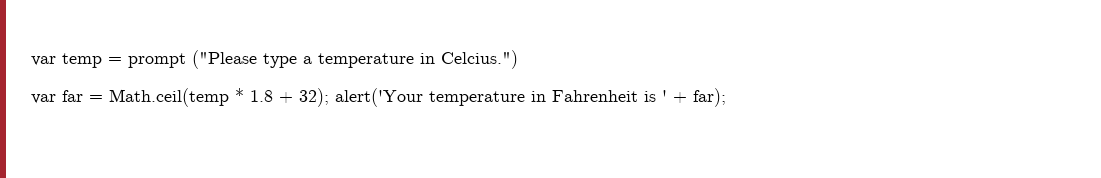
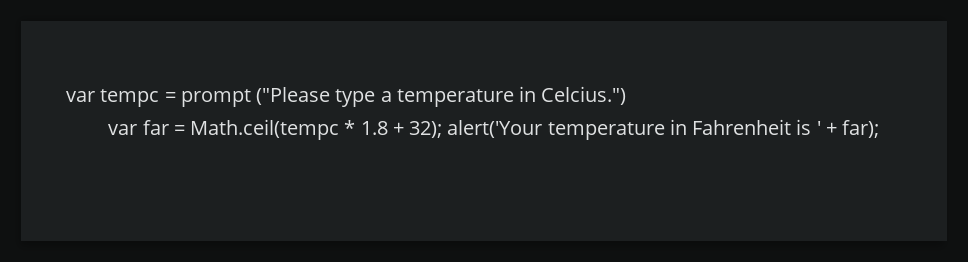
- var temp = prompt ("Please type a temperature in Celcius.")
+ var tempc = prompt ("Please type a temperature in Celcius.")
- var far = Math.ceil(temp * 1.8 + 32); alert('Your temperature in Fahrenheit is ' + far);
+ var far = Math.ceil(tempc * 1.8 + 32); alert('Your temperature in Fahrenheit is ' + far);

